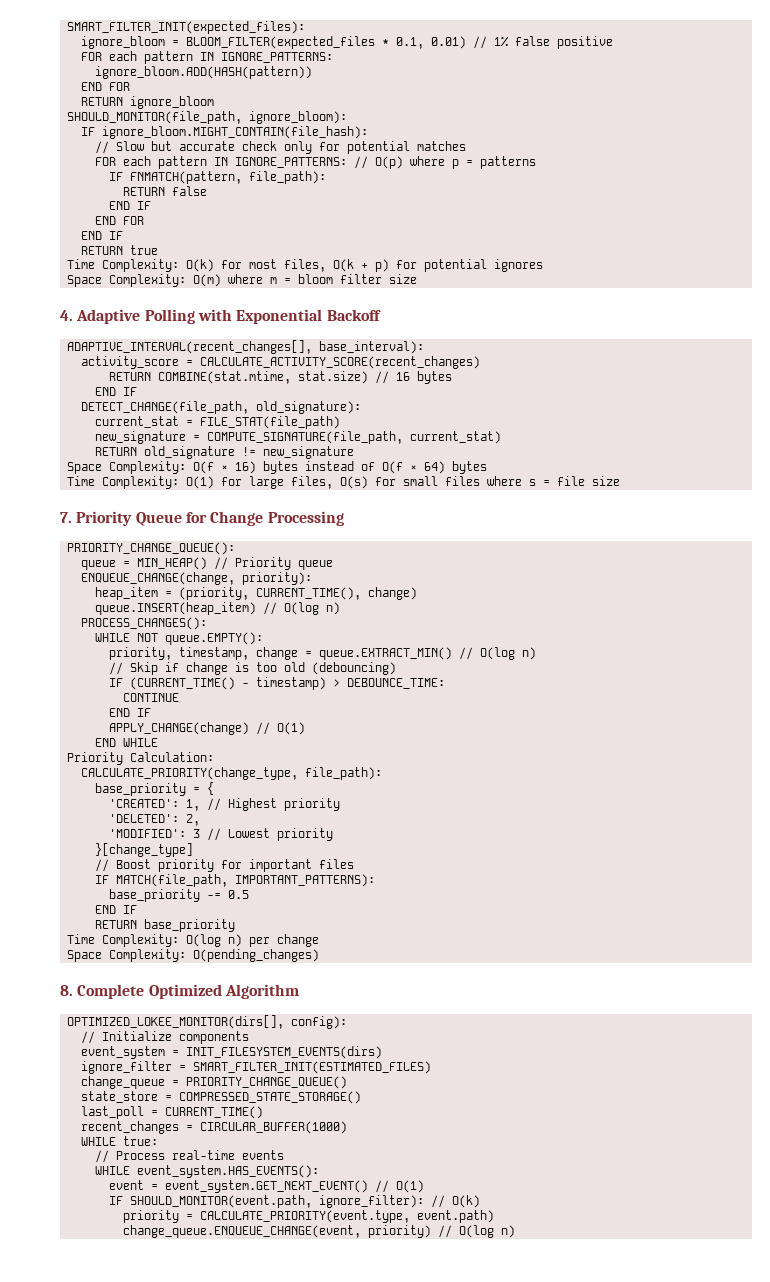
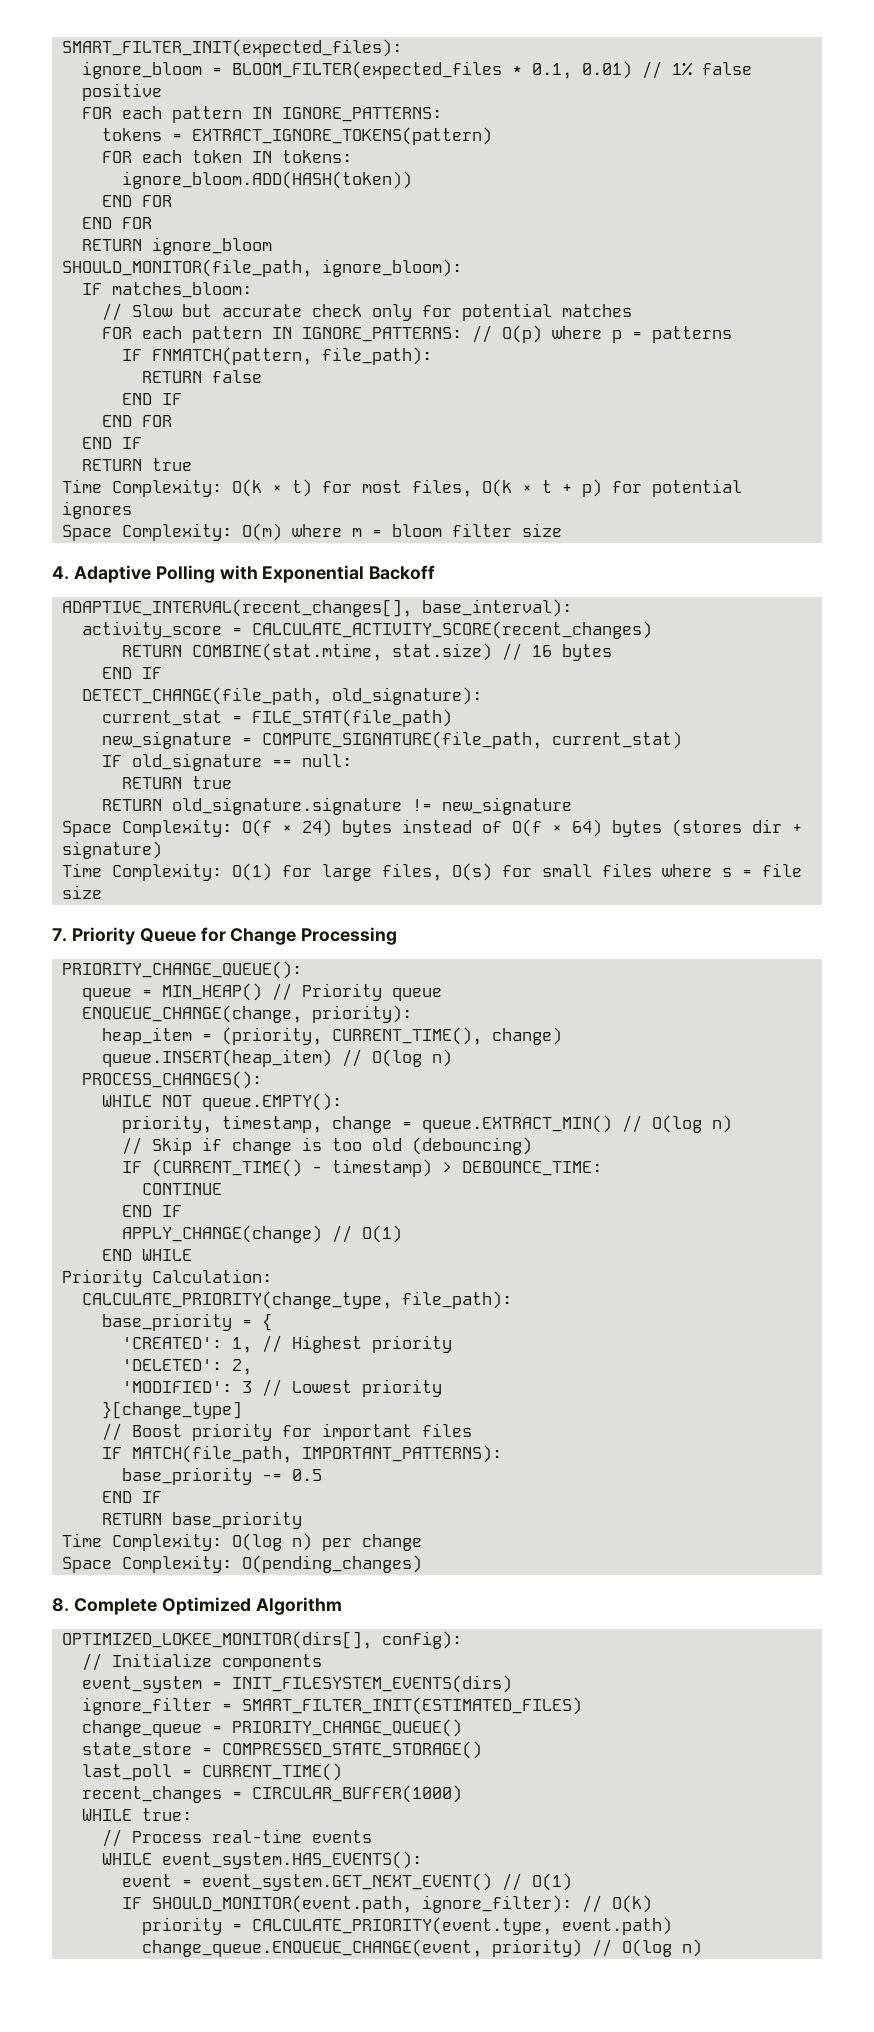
- ignore_bloom.ADD(HASH(pattern))
+ tokens = EXTRACT_IGNORE_TOKENS(pattern)
+ FOR each token IN tokens:
+ ignore_bloom.ADD(HASH(token))
+ END FOR
- IF ignore_bloom.MIGHT_CONTAIN(file_hash):
+ IF matches_bloom:
- Time Complexity: O(k) for most files, O(k + p) for potential ignores
+ Time Complexity: O(k × t) for most files, O(k × t + p) for potential ignores
- RETURN old_signature != new_signature
+ IF old_signature == null:
+ RETURN true
+ RETURN old_signature.signature != new_signature
- Space Complexity: O(f × 16) bytes instead of O(f × 64) bytes
+ Space Complexity: O(f × 24) bytes instead of O(f × 64) bytes (stores dir + signature)

